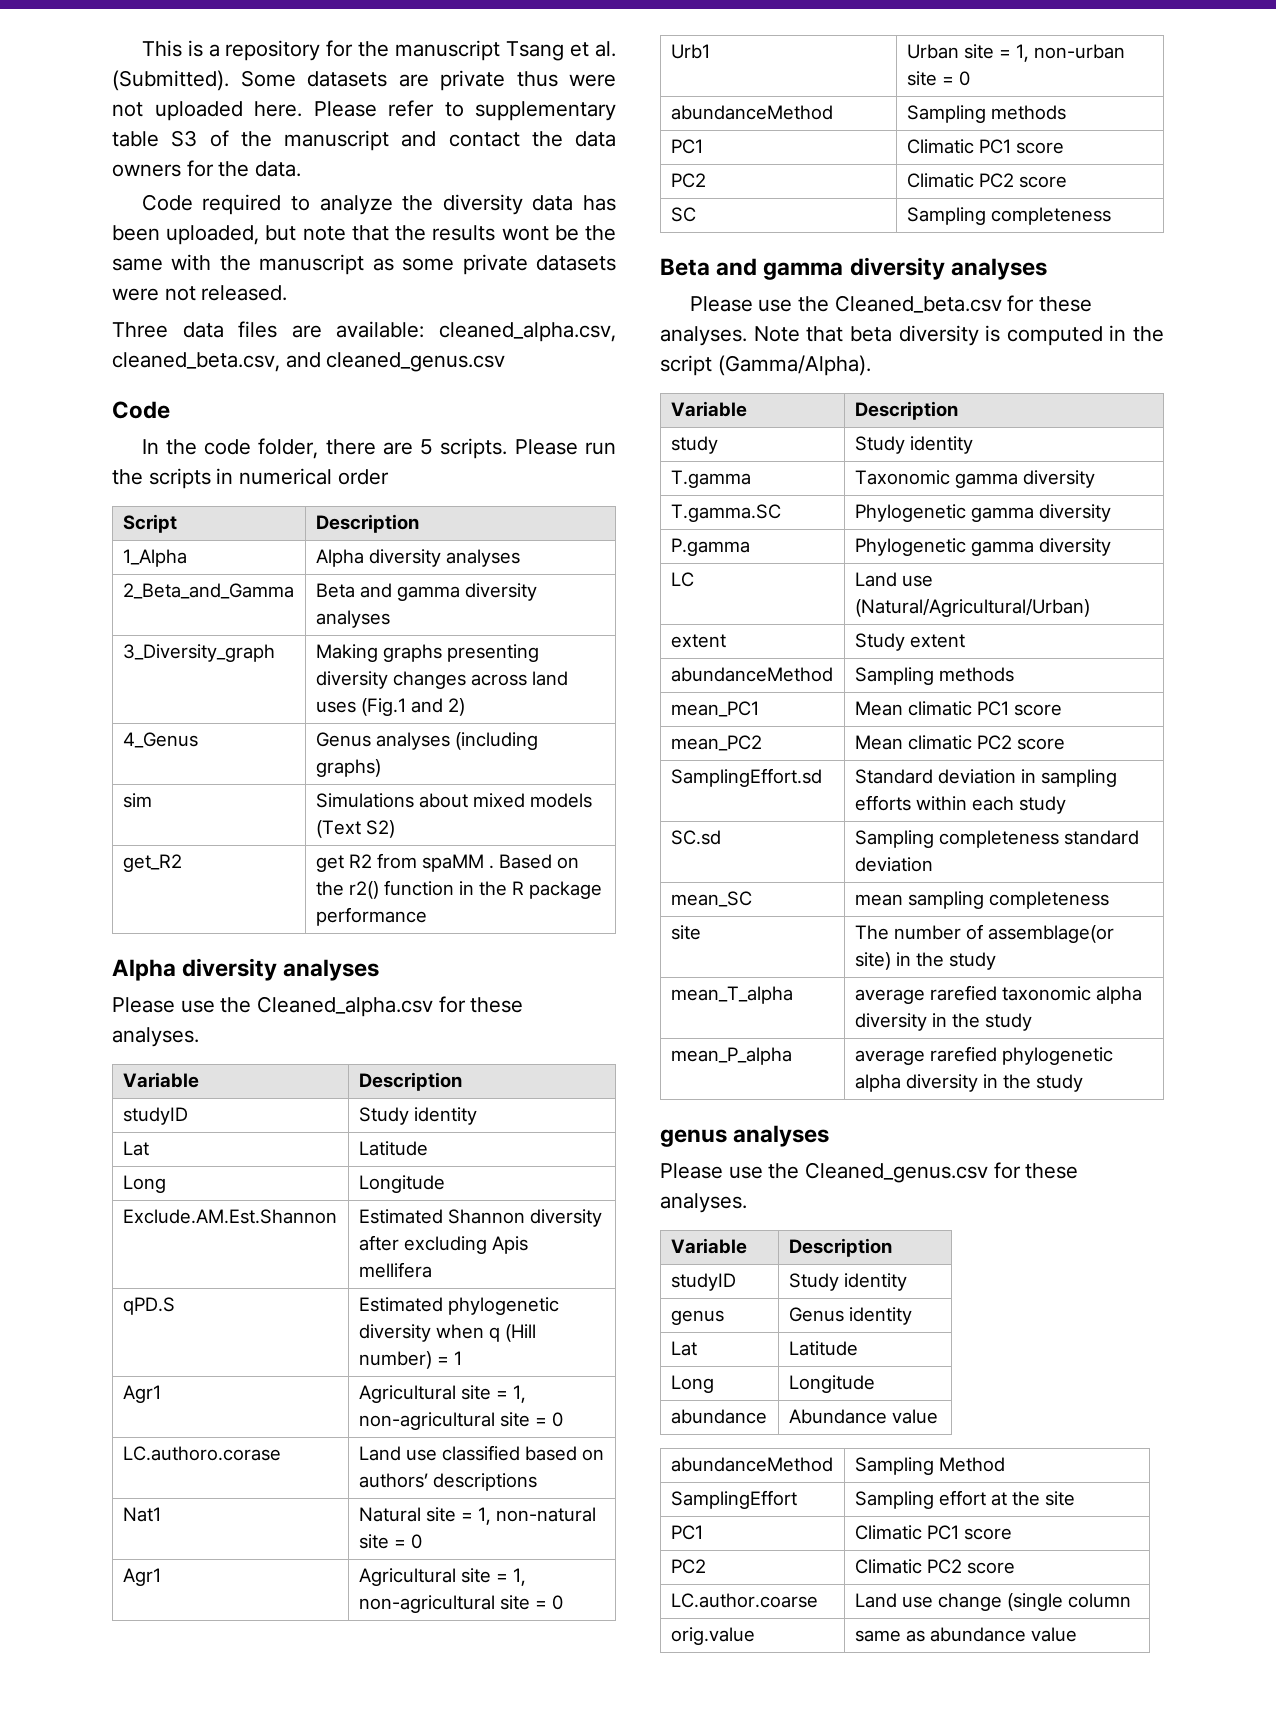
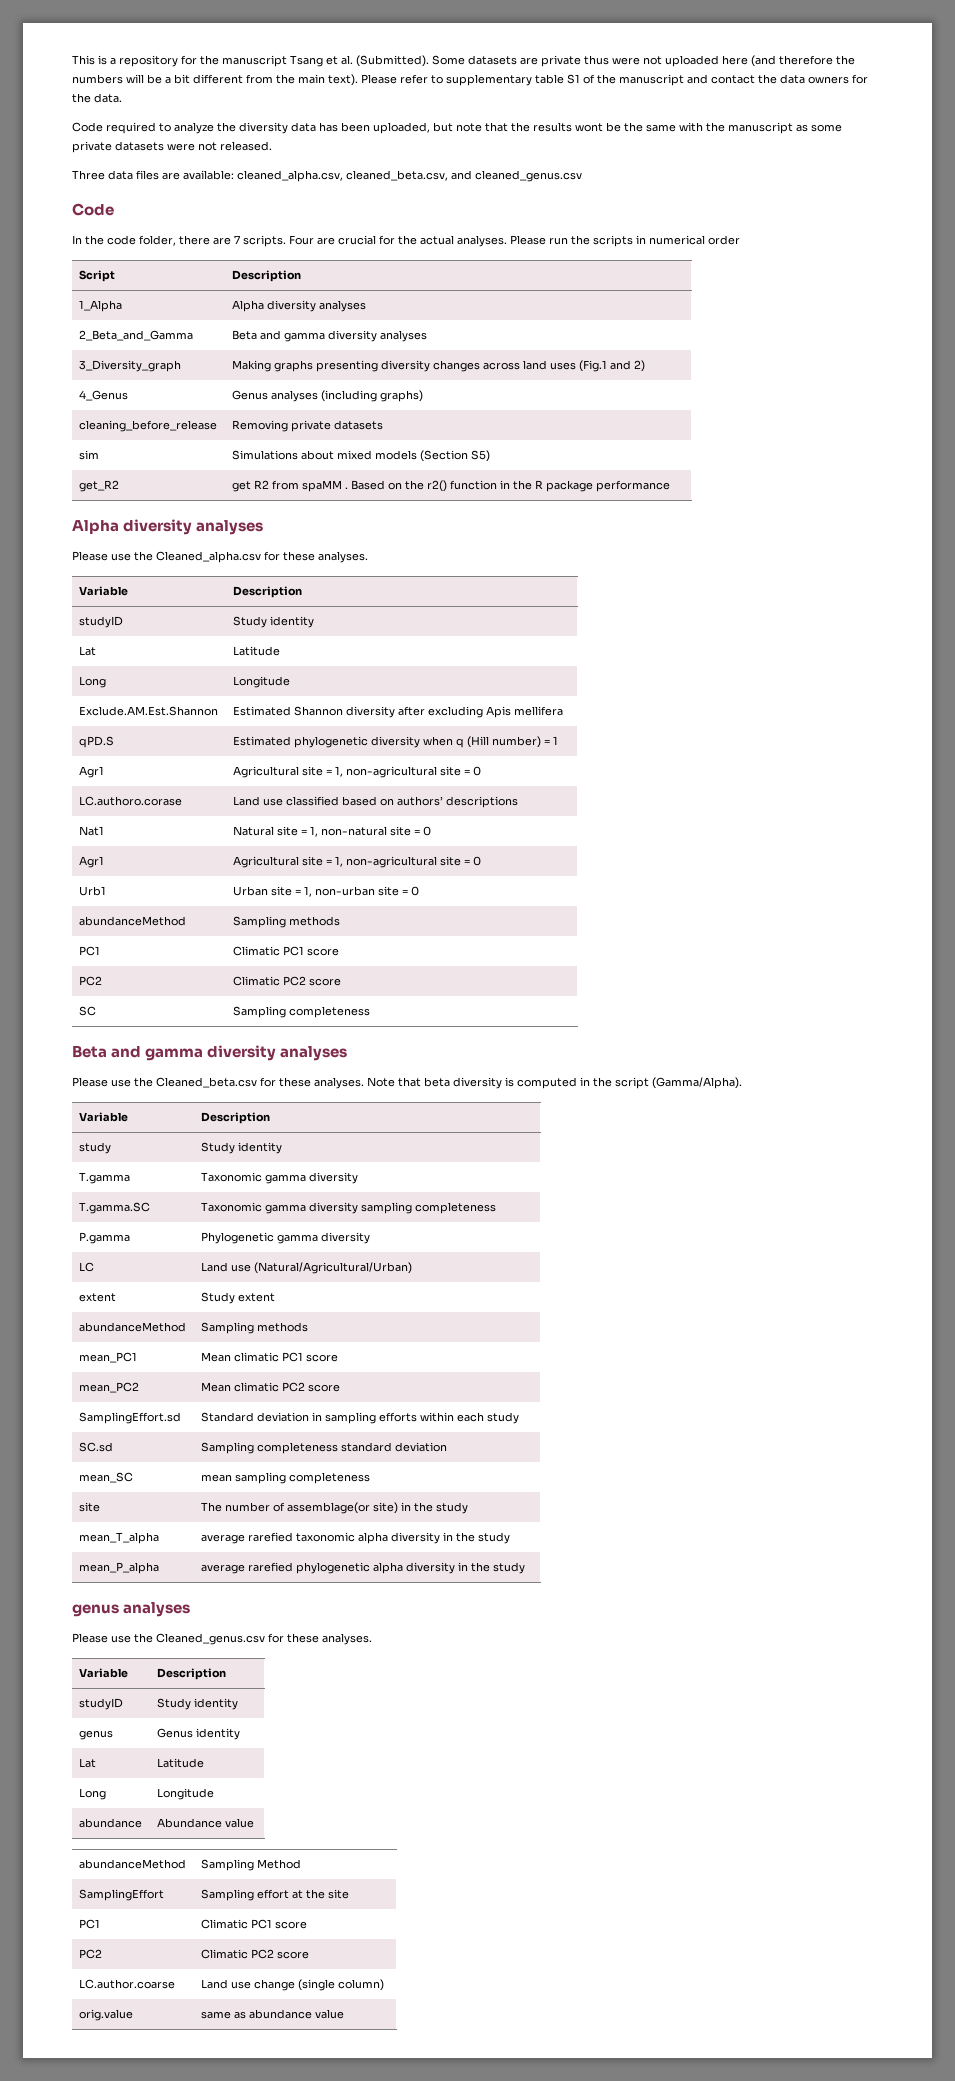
- Some datasets are private thus were not uploaded here.
+ Some datasets are private thus were not uploaded here (and therefore the numbers will be a bit different from the main text).
- Please refer to supplementary table S3 of the manuscript and contact the data owners for the data.
+ Please refer to supplementary table S1 of the manuscript and contact the data owners for the data.
- In the code folder, there are 5 scripts.
+ In the code folder, there are 7 scripts. Four are crucial for the actual analyses.
+ cleaning_before_release | Removing private datasets
- sim | Simulations about mixed models (Text S2)
+ sim | Simulations about mixed models (Section S5)
- T.gamma.SC | Phylogenetic gamma diversity
+ T.gamma.SC | Taxonomic gamma diversity sampling completeness
- LC.author.coarse | Land use change (single column
+ LC.author.coarse | Land use change (single column)

